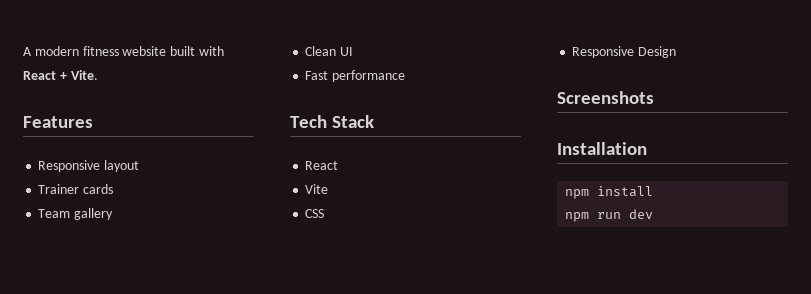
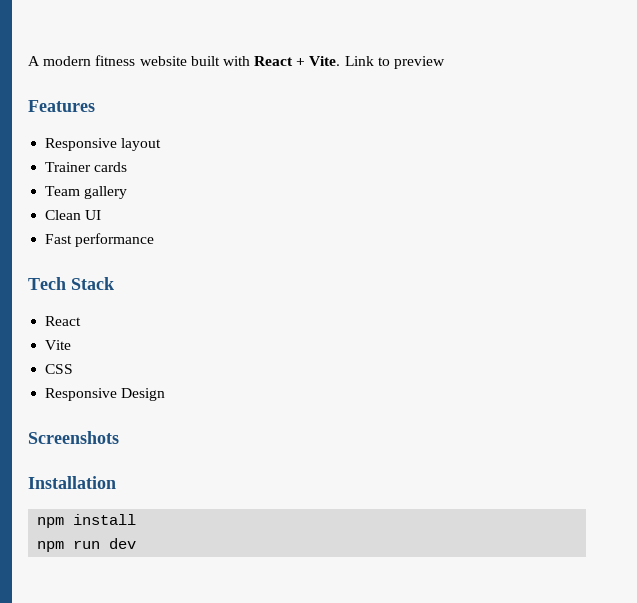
+ Link to preview

